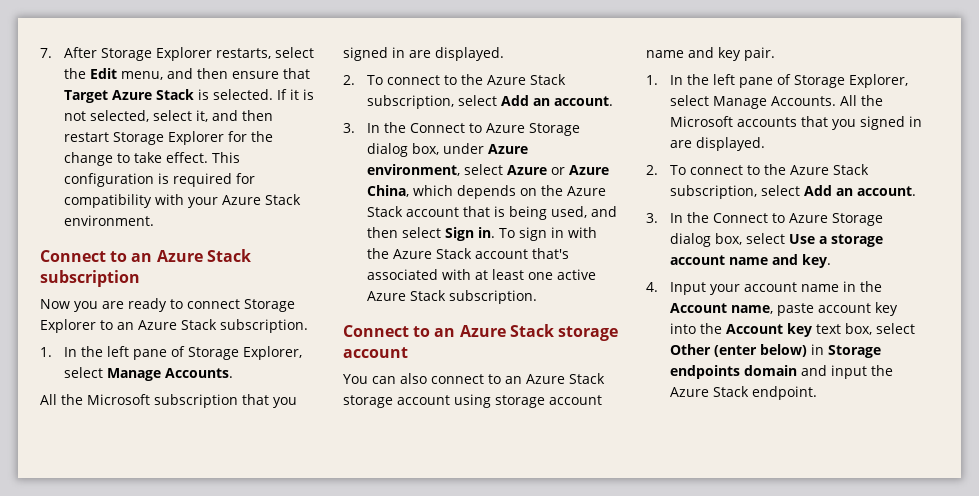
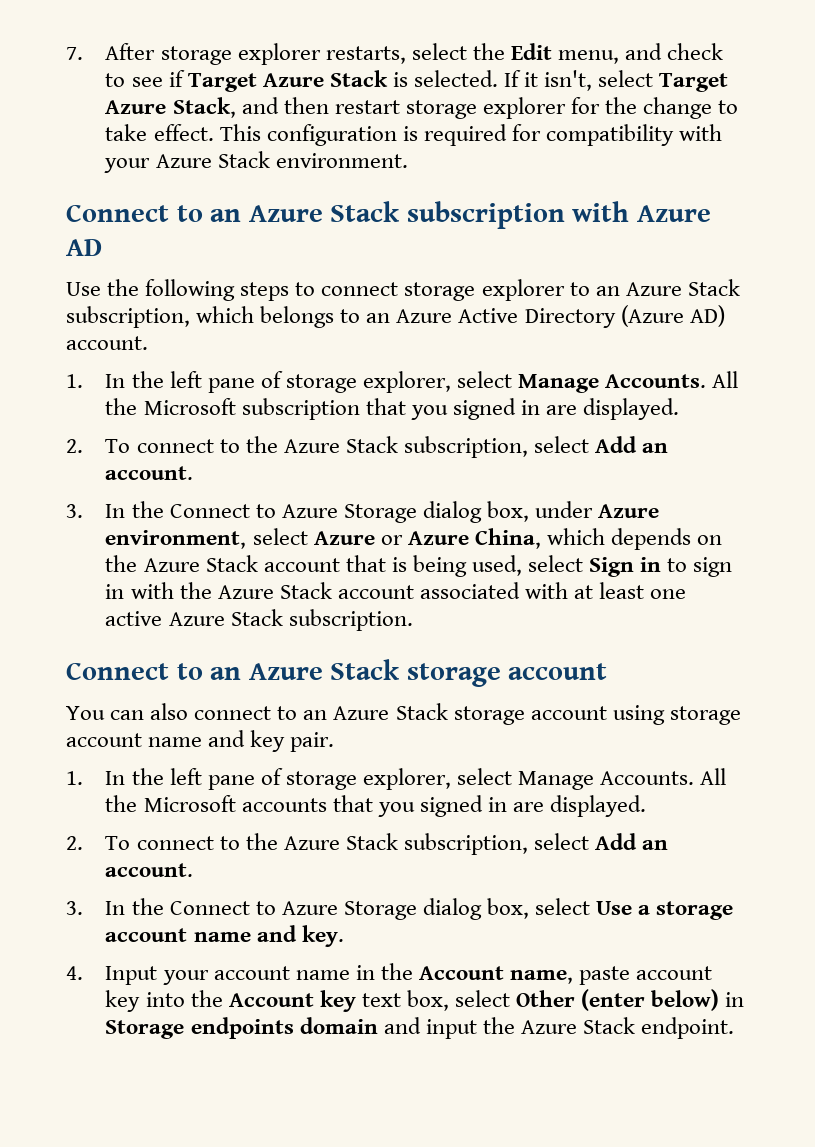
- 7. After Storage Explorer restarts, select the Edit menu, and then ensure that Target Azure Stack is selected.
+ 7. After storage explorer restarts, select the Edit menu, and check to see if Target Azure Stack is selected.
- If it is not selected, select it, and then restart Storage Explorer for the change to take effect.
+ If it isn't, select Target Azure Stack, and then restart storage explorer for the change to take effect.
- Connect to an Azure Stack subscription
- Now you are ready to connect Storage Explorer to an Azure Stack subscription.
- 1. In the left pane of Storage Explorer, select Manage Accounts.
- All the Microsoft subscription that you signed in are displayed.
+ Connect to an Azure Stack subscription with Azure AD
+ Use the following steps to connect storage explorer to an Azure Stack subscription, which belongs to an Azure Active Directory (Azure AD) account.
+ 1. In the left pane of storage explorer, select Manage Accounts. All the Microsoft subscription that you signed in are displayed.
- 3. In the Connect to Azure Storage dialog box, under Azure environment, select Azure or Azure China, which depends on the Azure Stack account that is being used, and then select Sign in. To sign in with the Azure Stack account that's associated with at least one active Azure Stack subscription.
+ 3. In the Connect to Azure Storage dialog box, under Azure environment, select Azure or Azure China, which depends on the Azure Stack account that is being used, select Sign in to sign in with the Azure Stack account associated with at least one active Azure Stack subscription.
  You can also connect to an Azure Stack storage account using storage account name and key pair.
- 1. In the left pane of Storage Explorer, select Manage Accounts.
+ 1. In the left pane of storage explorer, select Manage Accounts.

